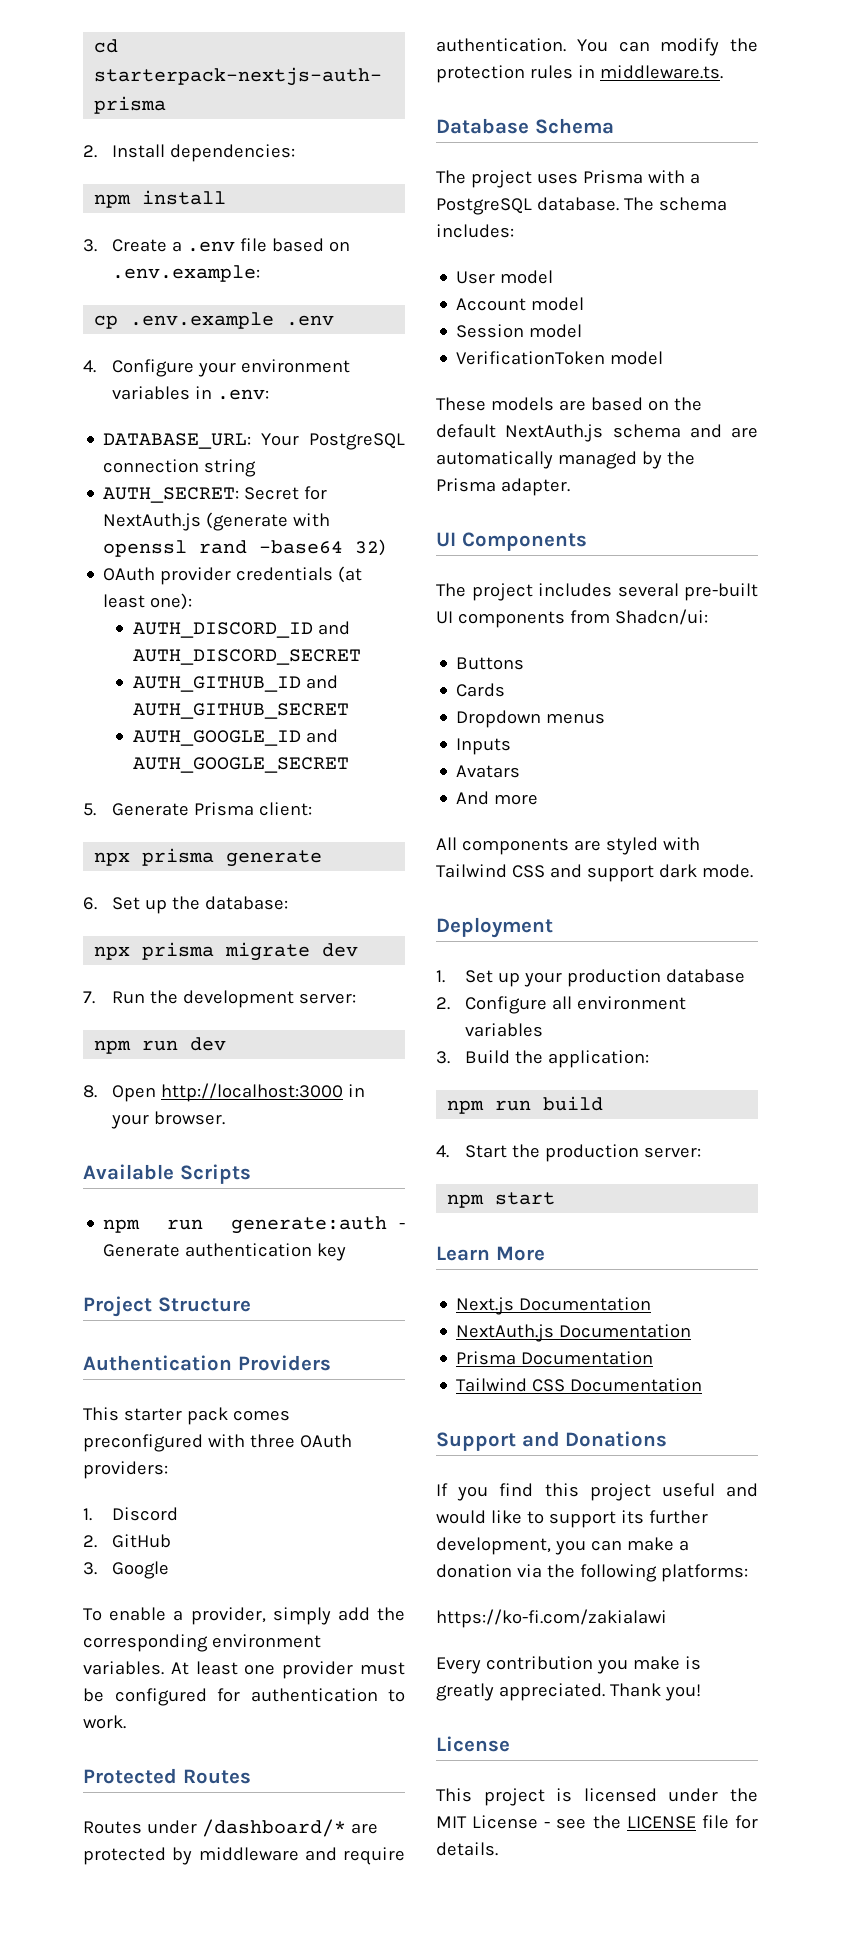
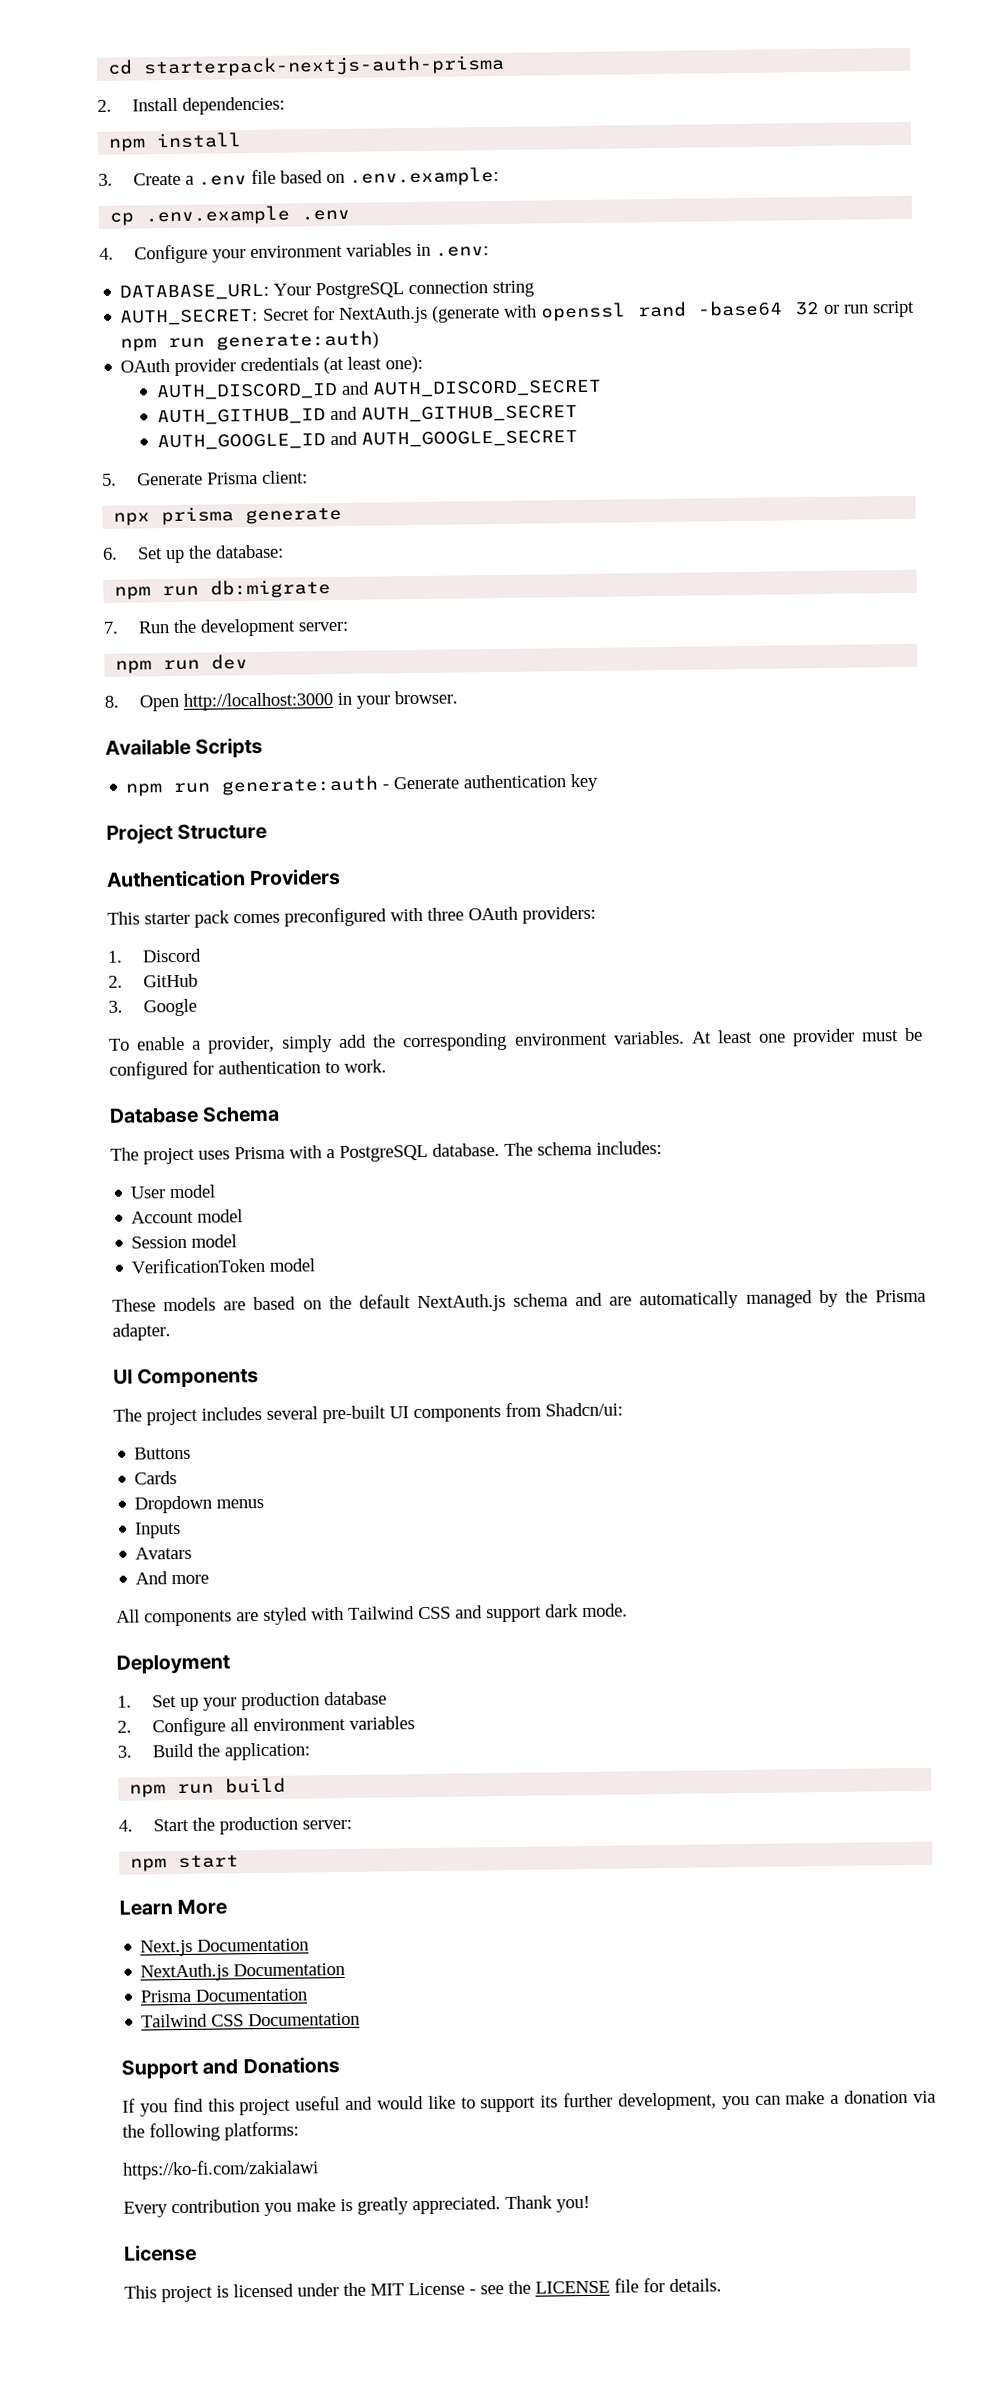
- AUTH_SECRET: Secret for NextAuth.js (generate with openssl rand -base64 32)
+ AUTH_SECRET: Secret for NextAuth.js (generate with openssl rand -base64 32 or run script npm run generate:auth)
- npx prisma migrate dev
+ npm run db:migrate
- Protected Routes
- Routes under /dashboard/* are protected by middleware and require authentication. You can modify the protection rules in middleware.ts.

